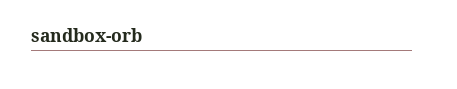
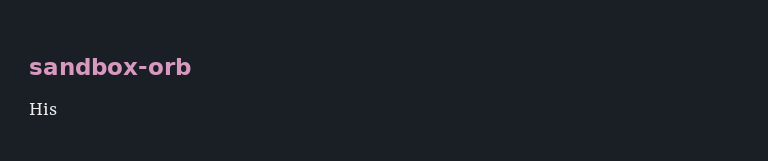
+ His

